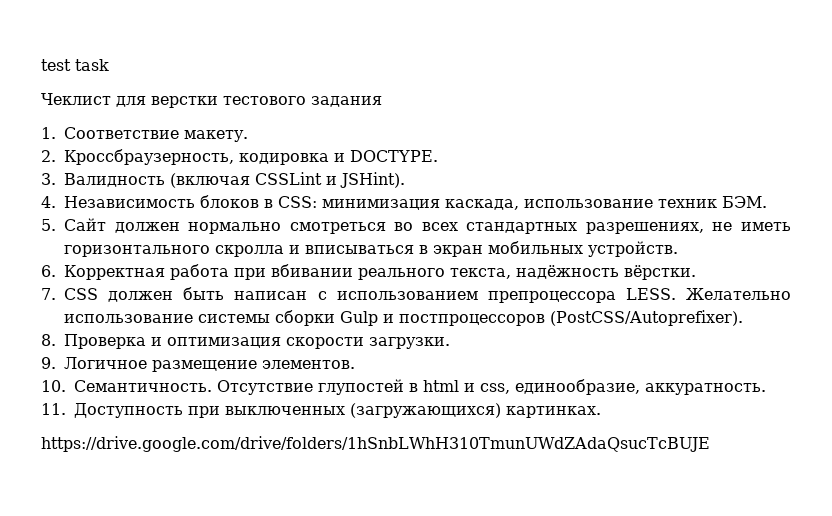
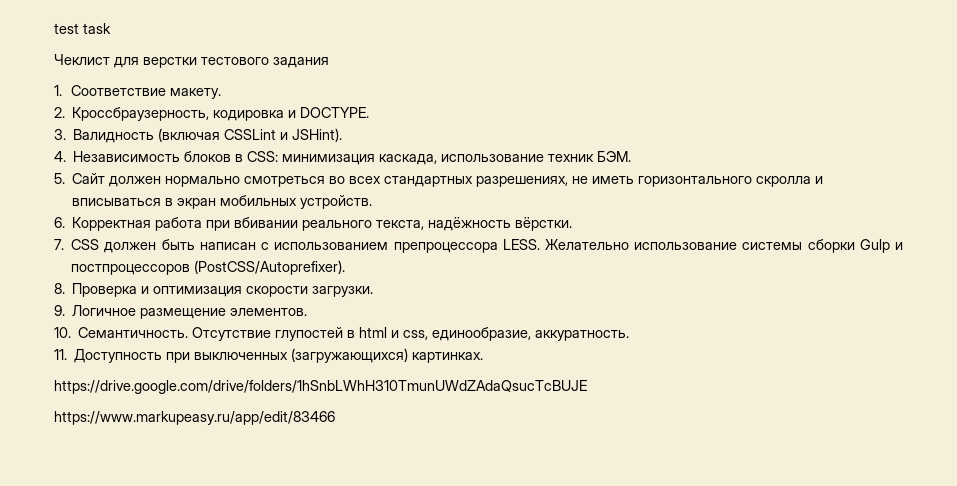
+ https://www.markupeasy.ru/app/edit/83466

